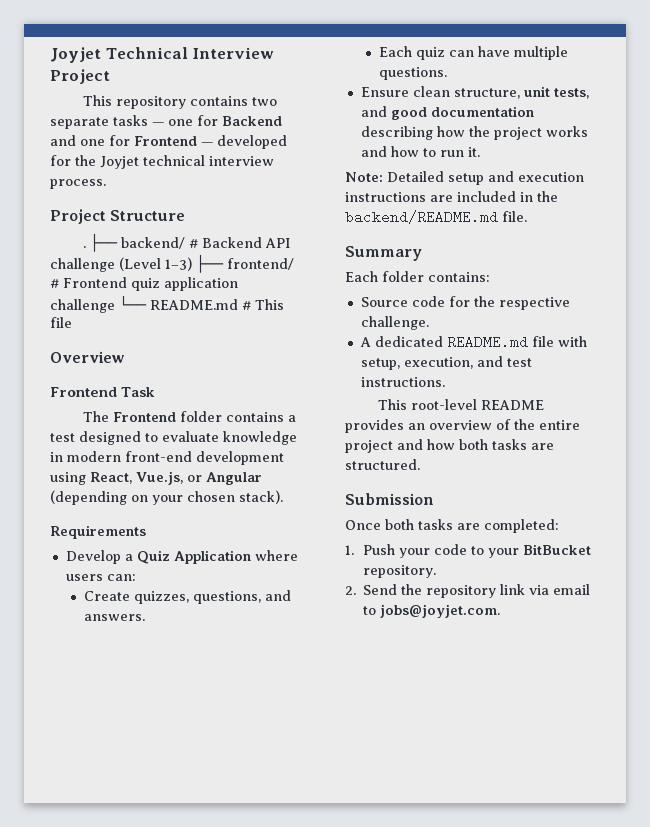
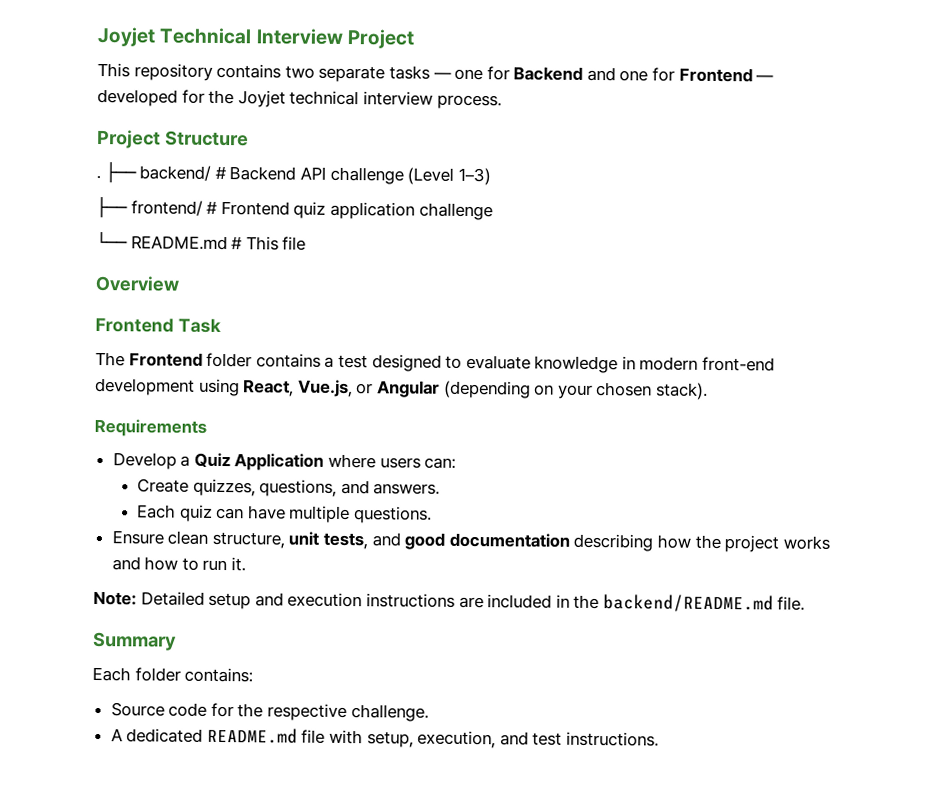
- ├── backend/ # Backend API challenge (Level 1–3) ├── frontend/ # Frontend quiz application challenge └── README.md # This file
+ ├── backend/ # Backend API challenge (Level 1–3)
+ ├── frontend/ # Frontend quiz application challenge
+ └── README.md # This file
- This root-level README provides an overview of the entire project and how both tasks are structured.
- Submission
- Once both tasks are completed:
- 1. Push your code to your BitBucket repository.
- 2. Send the repository link via email to jobs@joyjet.com.

